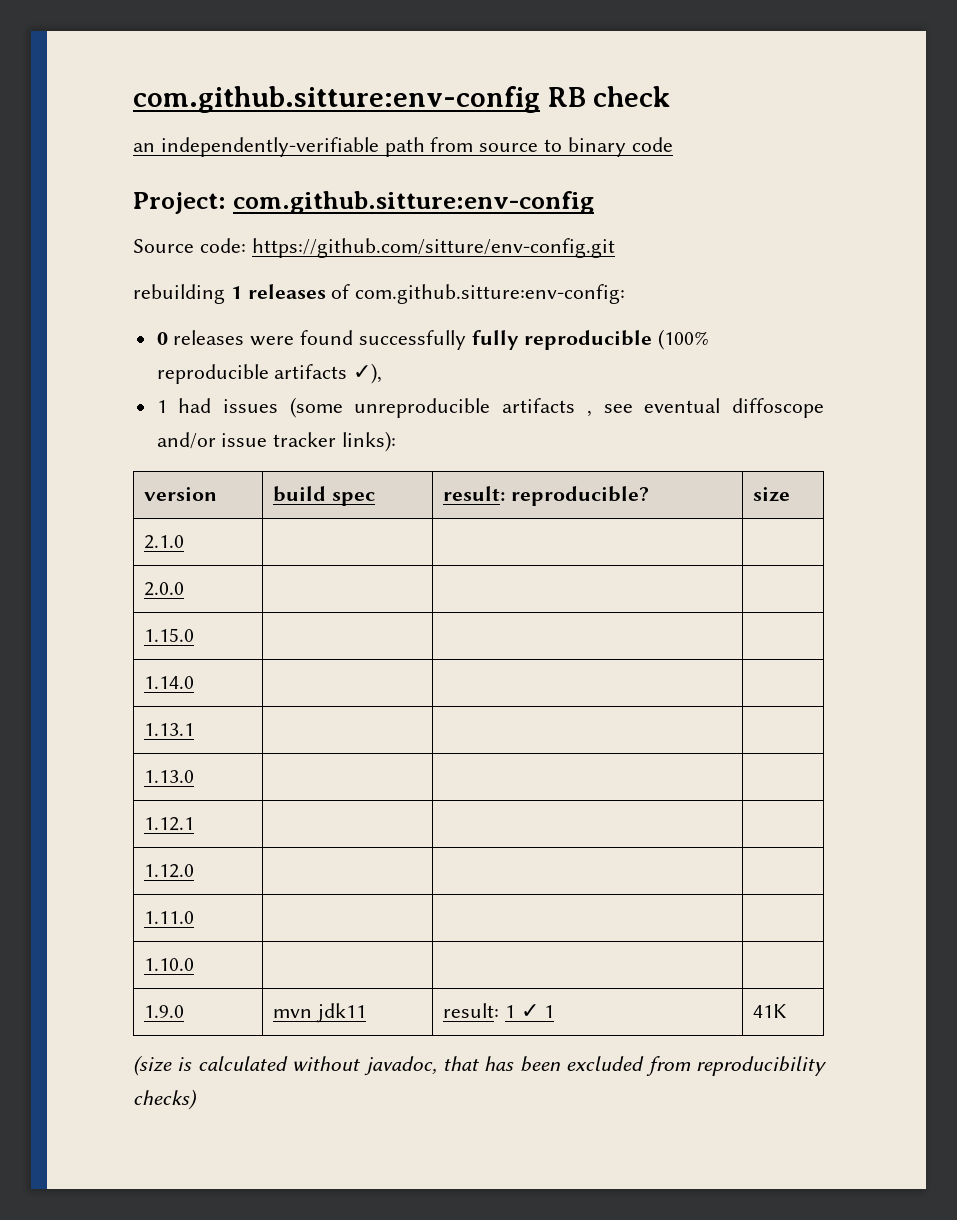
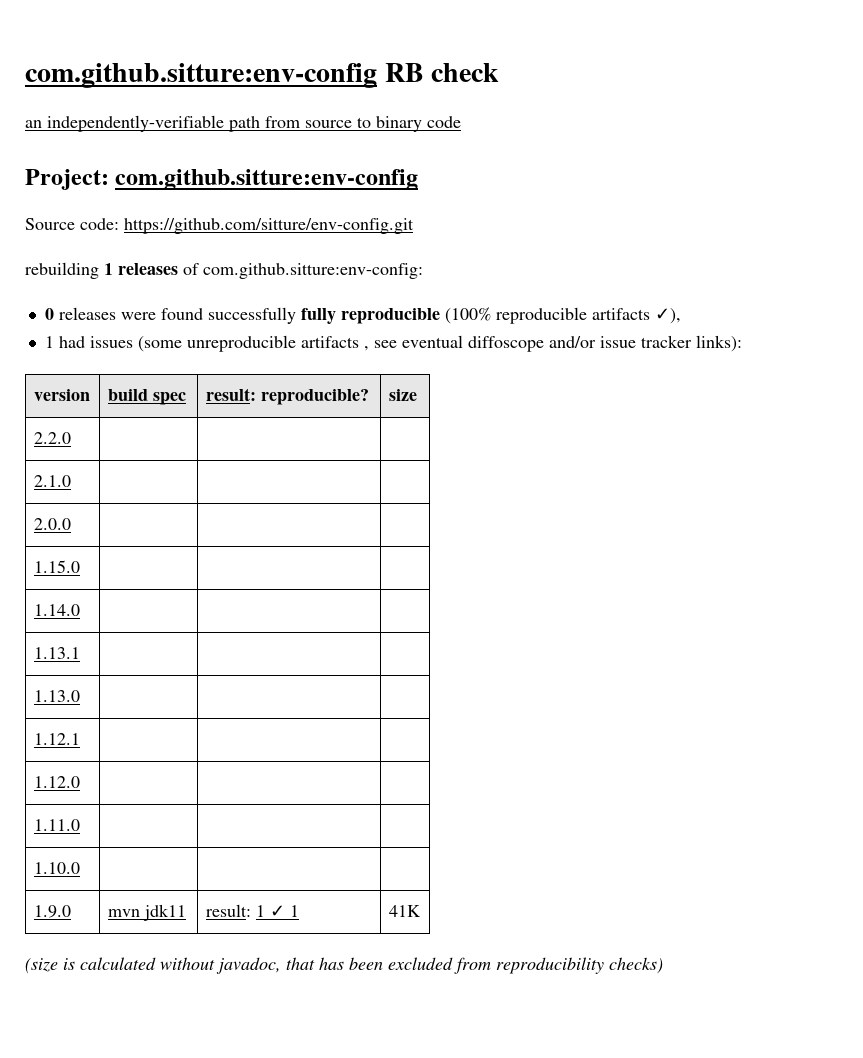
+ 2.2.0 | | |

